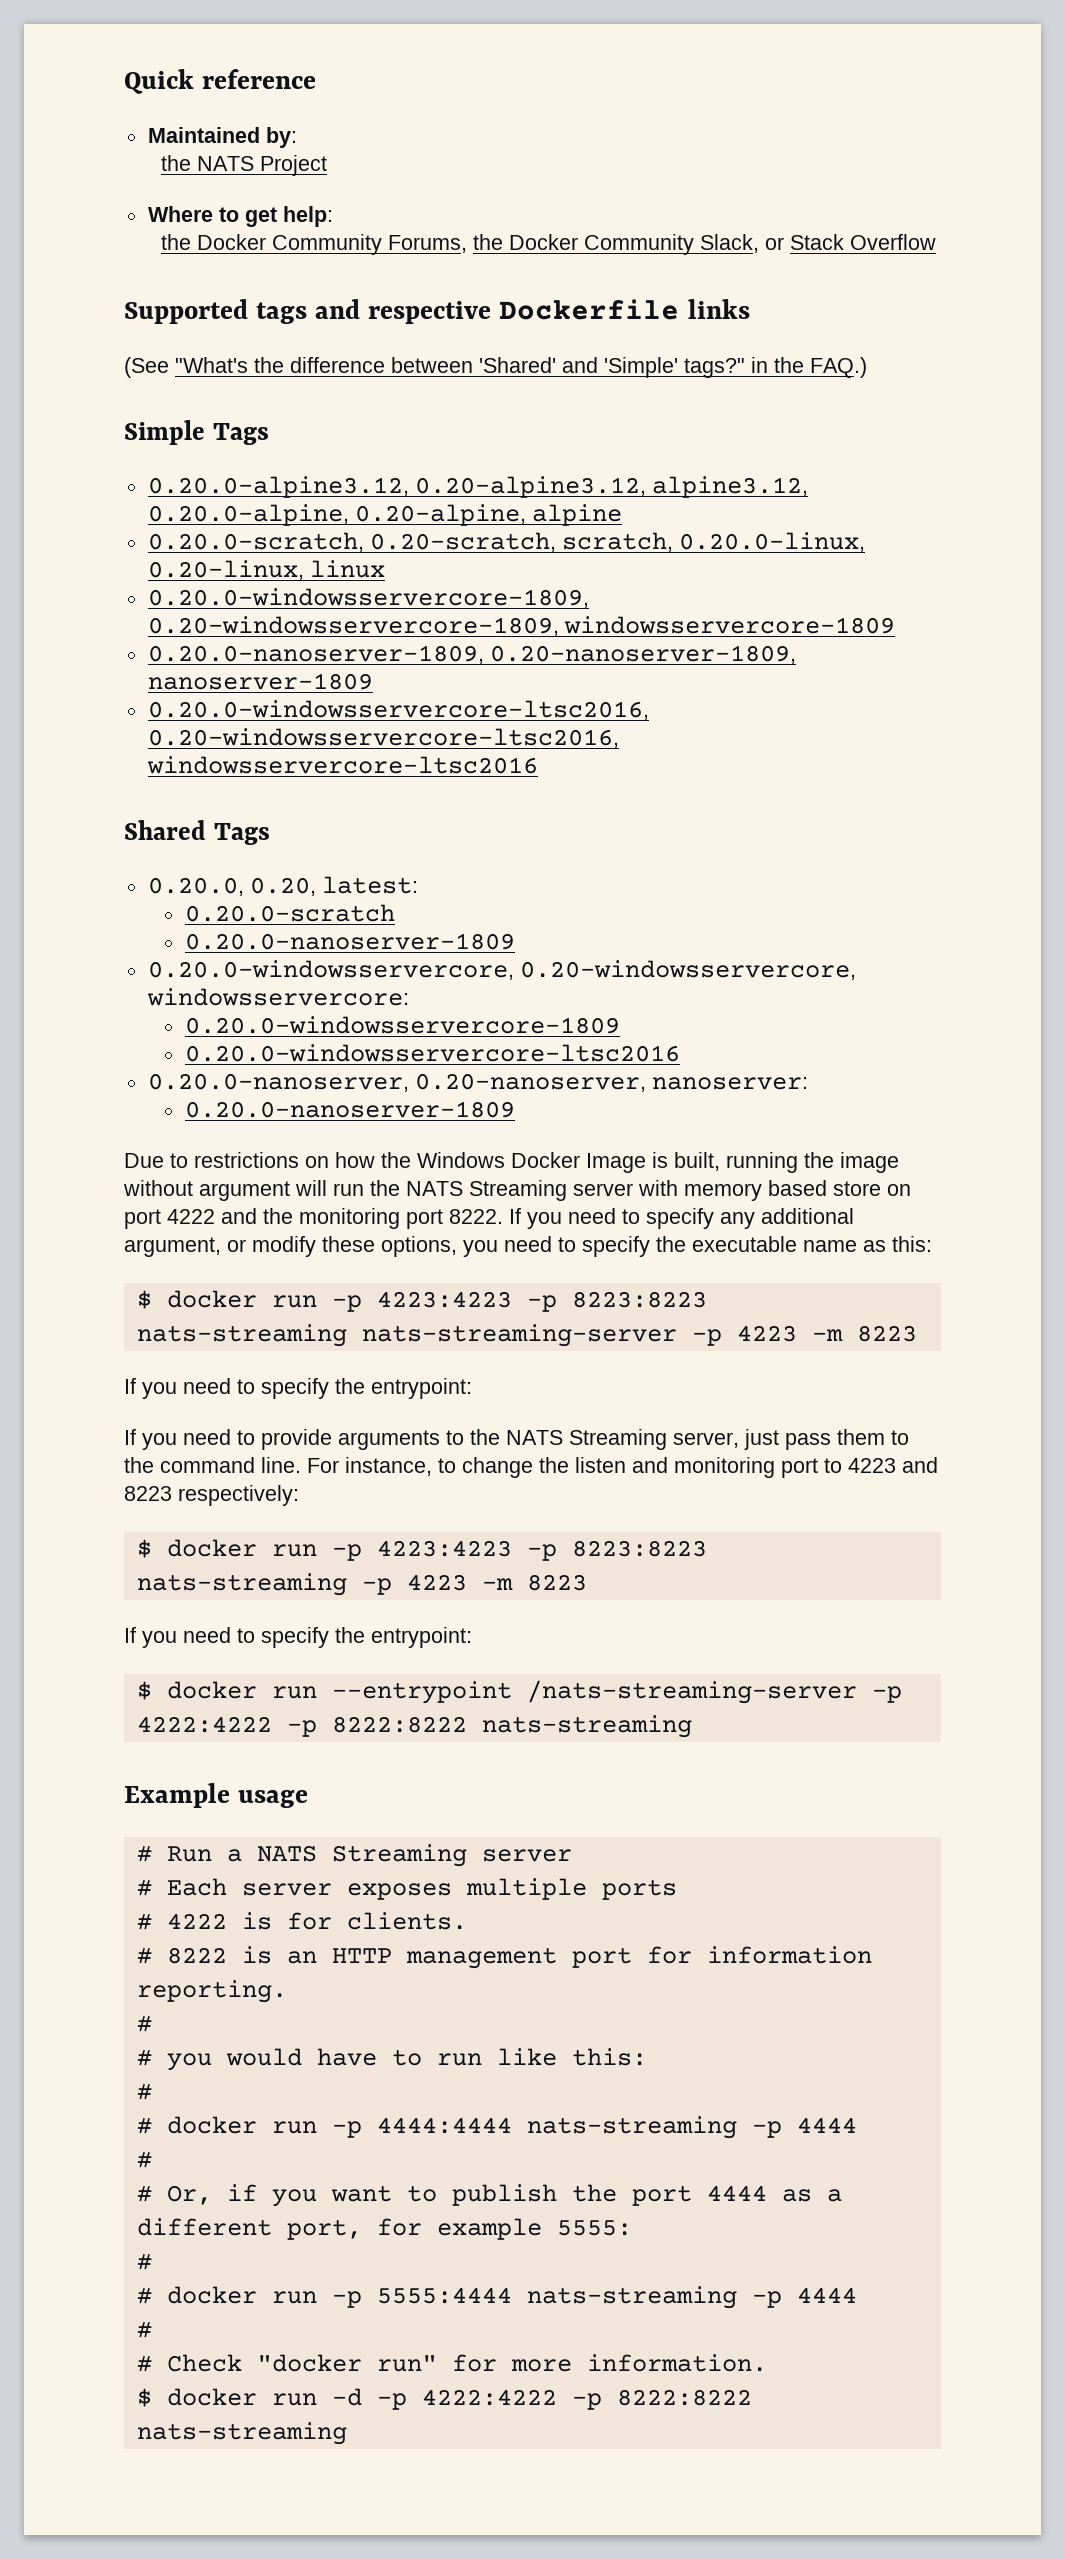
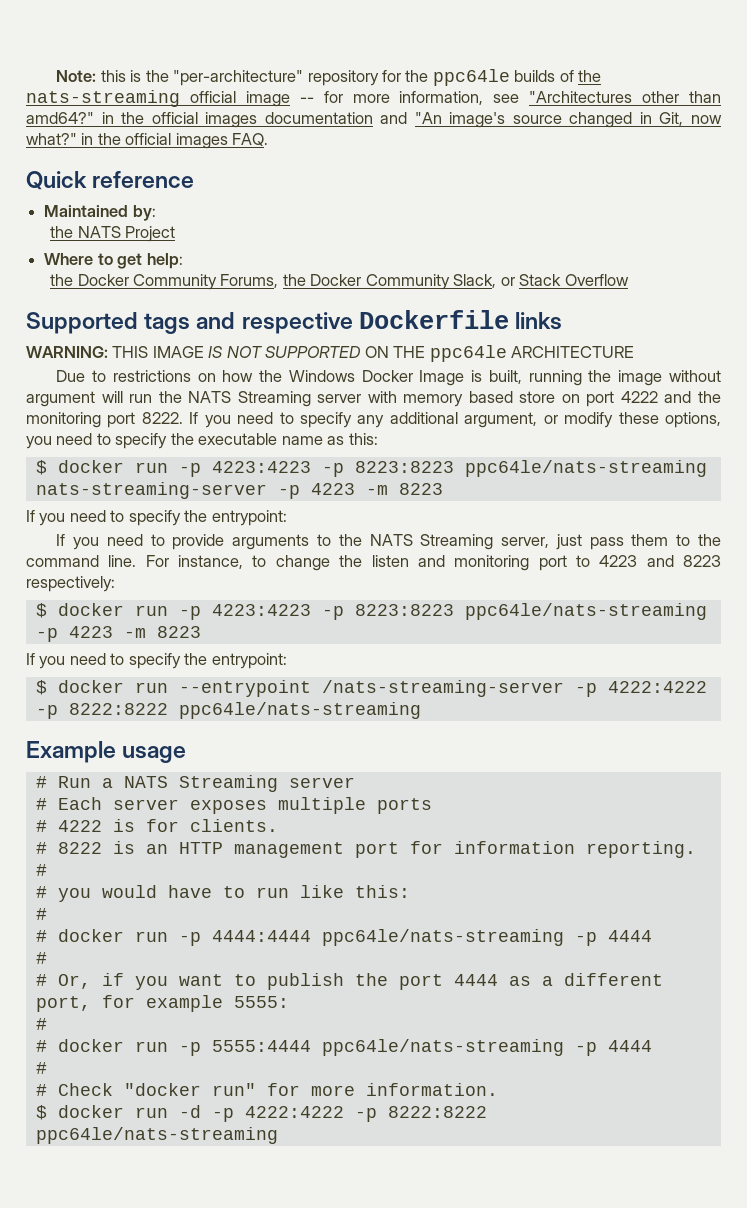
+ Note: this is the "per-architecture" repository for the ppc64le builds of the nats-streaming official image -- for more information, see "Architectures other than amd64?" in the official images documentation and "An image's source changed in Git, now what?" in the official images FAQ.
- (See "What's the difference between 'Shared' and 'Simple' tags?" in the FAQ.)
- Simple Tags
- 0.20.0-alpine3.12, 0.20-alpine3.12, alpine3.12, 0.20.0-alpine, 0.20-alpine, alpine
- 0.20.0-scratch, 0.20-scratch, scratch, 0.20.0-linux, 0.20-linux, linux
- 0.20.0-windowsservercore-1809, 0.20-windowsservercore-1809, windowsservercore-1809
- 0.20.0-nanoserver-1809, 0.20-nanoserver-1809, nanoserver-1809
- 0.20.0-windowsservercore-ltsc2016, 0.20-windowsservercore-ltsc2016, windowsservercore-ltsc2016
- Shared Tags
- 0.20.0, 0.20, latest:
- 0.20.0-scratch
- 0.20.0-nanoserver-1809
- 0.20.0-windowsservercore, 0.20-windowsservercore, windowsservercore:
- 0.20.0-windowsservercore-1809
- 0.20.0-windowsservercore-ltsc2016
- 0.20.0-nanoserver, 0.20-nanoserver, nanoserver:
- 0.20.0-nanoserver-1809
+ WARNING: THIS IMAGE IS NOT SUPPORTED ON THE ppc64le ARCHITECTURE
- $ docker run -p 4223:4223 -p 8223:8223 nats-streaming nats-streaming-server -p 4223 -m 8223
+ $ docker run -p 4223:4223 -p 8223:8223 ppc64le/nats-streaming nats-streaming-server -p 4223 -m 8223
- $ docker run -p 4223:4223 -p 8223:8223 nats-streaming -p 4223 -m 8223
+ $ docker run -p 4223:4223 -p 8223:8223 ppc64le/nats-streaming -p 4223 -m 8223
- $ docker run --entrypoint /nats-streaming-server -p 4222:4222 -p 8222:8222 nats-streaming
+ $ docker run --entrypoint /nats-streaming-server -p 4222:4222 -p 8222:8222 ppc64le/nats-streaming
- # docker run -p 4444:4444 nats-streaming -p 4444
+ # docker run -p 4444:4444 ppc64le/nats-streaming -p 4444
- # docker run -p 5555:4444 nats-streaming -p 4444
+ # docker run -p 5555:4444 ppc64le/nats-streaming -p 4444
- $ docker run -d -p 4222:4222 -p 8222:8222 nats-streaming
+ $ docker run -d -p 4222:4222 -p 8222:8222 ppc64le/nats-streaming

